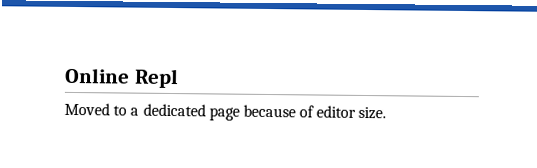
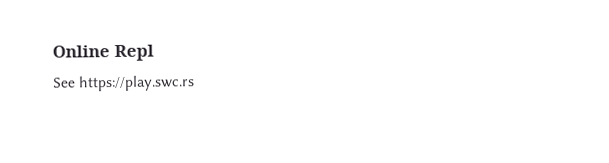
- Moved to a dedicated page because of editor size.
+ See https://play.swc.rs

